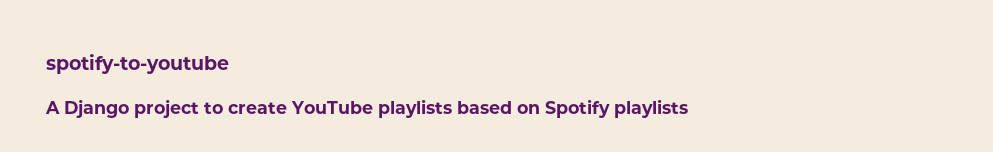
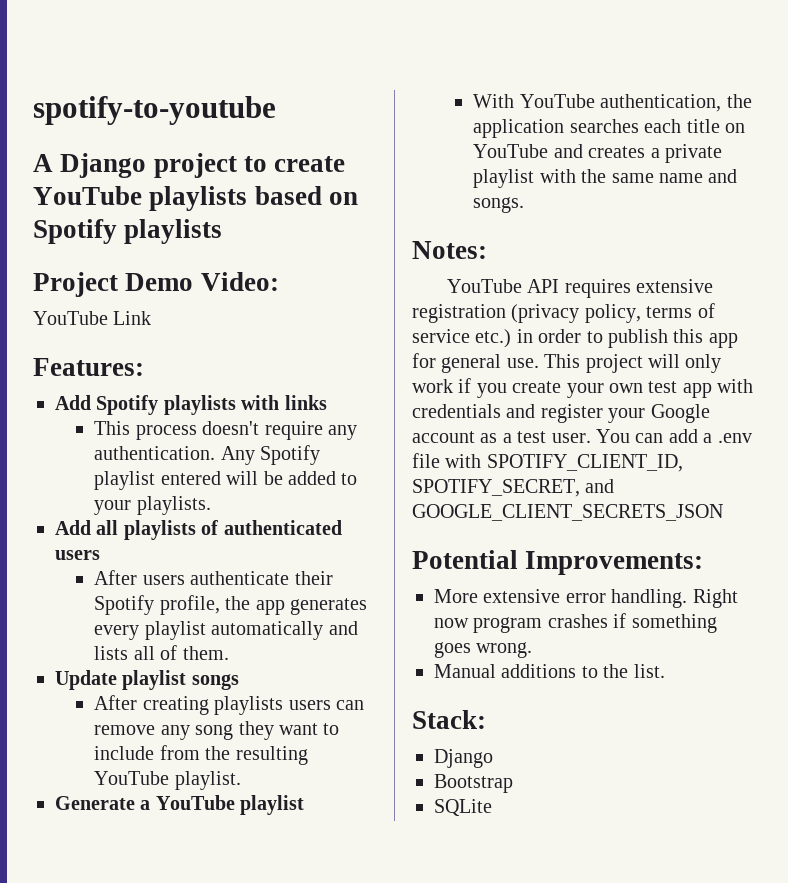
+ Project Demo Video:
+ YouTube Link
+ Features:
+ Add Spotify playlists with links
+ This process doesn't require any authentication. Any Spotify playlist entered will be added to your playlists.
+ Add all playlists of authenticated users
+ After users authenticate their Spotify profile, the app generates every playlist automatically and lists all of them.
+ Update playlist songs
+ After creating playlists users can remove any song they want to include from the resulting YouTube playlist.
+ Generate a YouTube playlist
+ With YouTube authentication, the application searches each title on YouTube and creates a private playlist with the same name and songs.
+ Notes:
+ YouTube API requires extensive registration (privacy policy, terms of service etc.) in order to publish this app for general use. This project will only work if you create your own test app with credentials and register your Google account as a test user. You can add a .env file with SPOTIFY_CLIENT_ID, SPOTIFY_SECRET, and GOOGLE_CLIENT_SECRETS_JSON
+ Potential Improvements:
+ More extensive error handling. Right now program crashes if something goes wrong.
+ Manual additions to the list.
+ Stack:
+ Django
+ Bootstrap
+ SQLite

